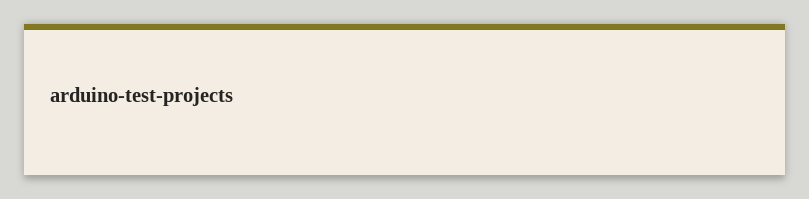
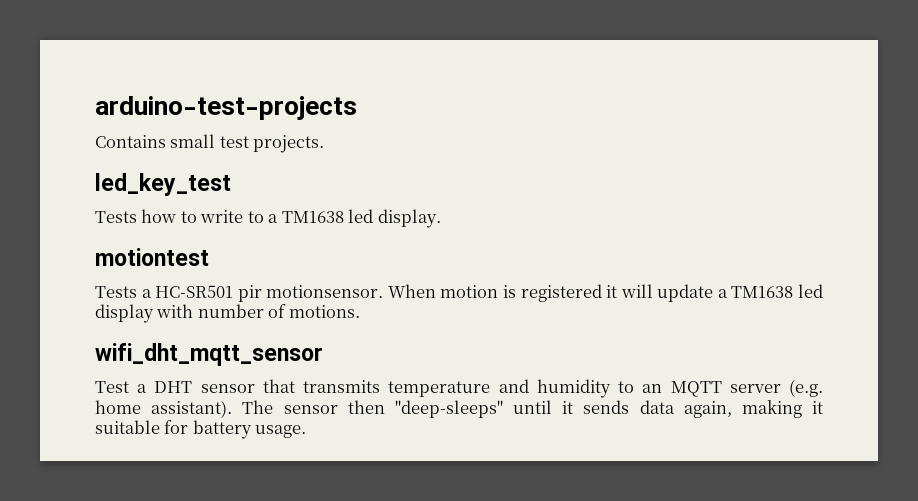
+ Contains small test projects.
+ led_key_test
+ Tests how to write to a TM1638 led display.
+ motiontest
+ Tests a HC-SR501 pir motionsensor. When motion is registered it will update a TM1638 led display with number of motions.
+ wifi_dht_mqtt_sensor
+ Test a DHT sensor that transmits temperature and humidity to an MQTT server (e.g. home assistant). The sensor then "deep-sleeps" until it sends data again, making it suitable for battery usage.

